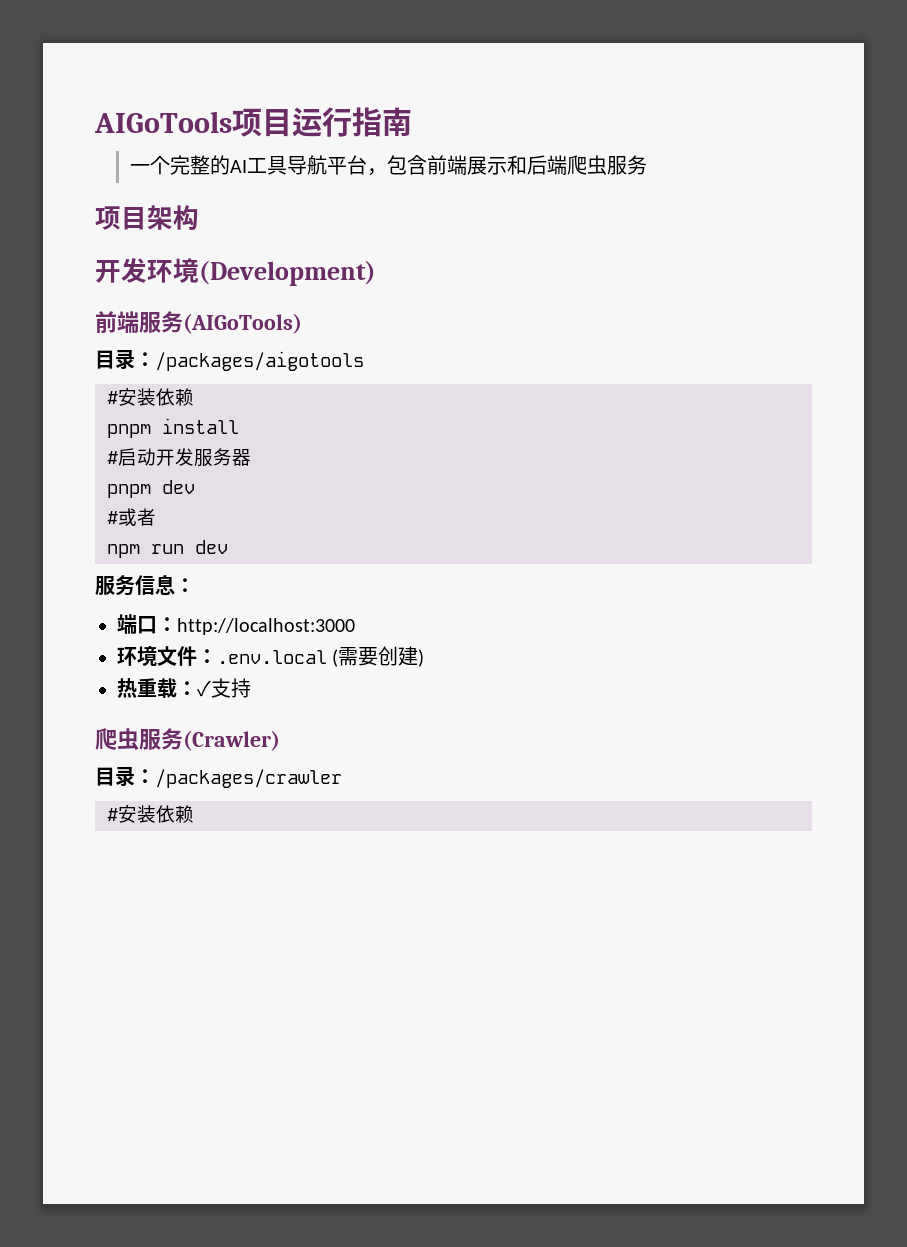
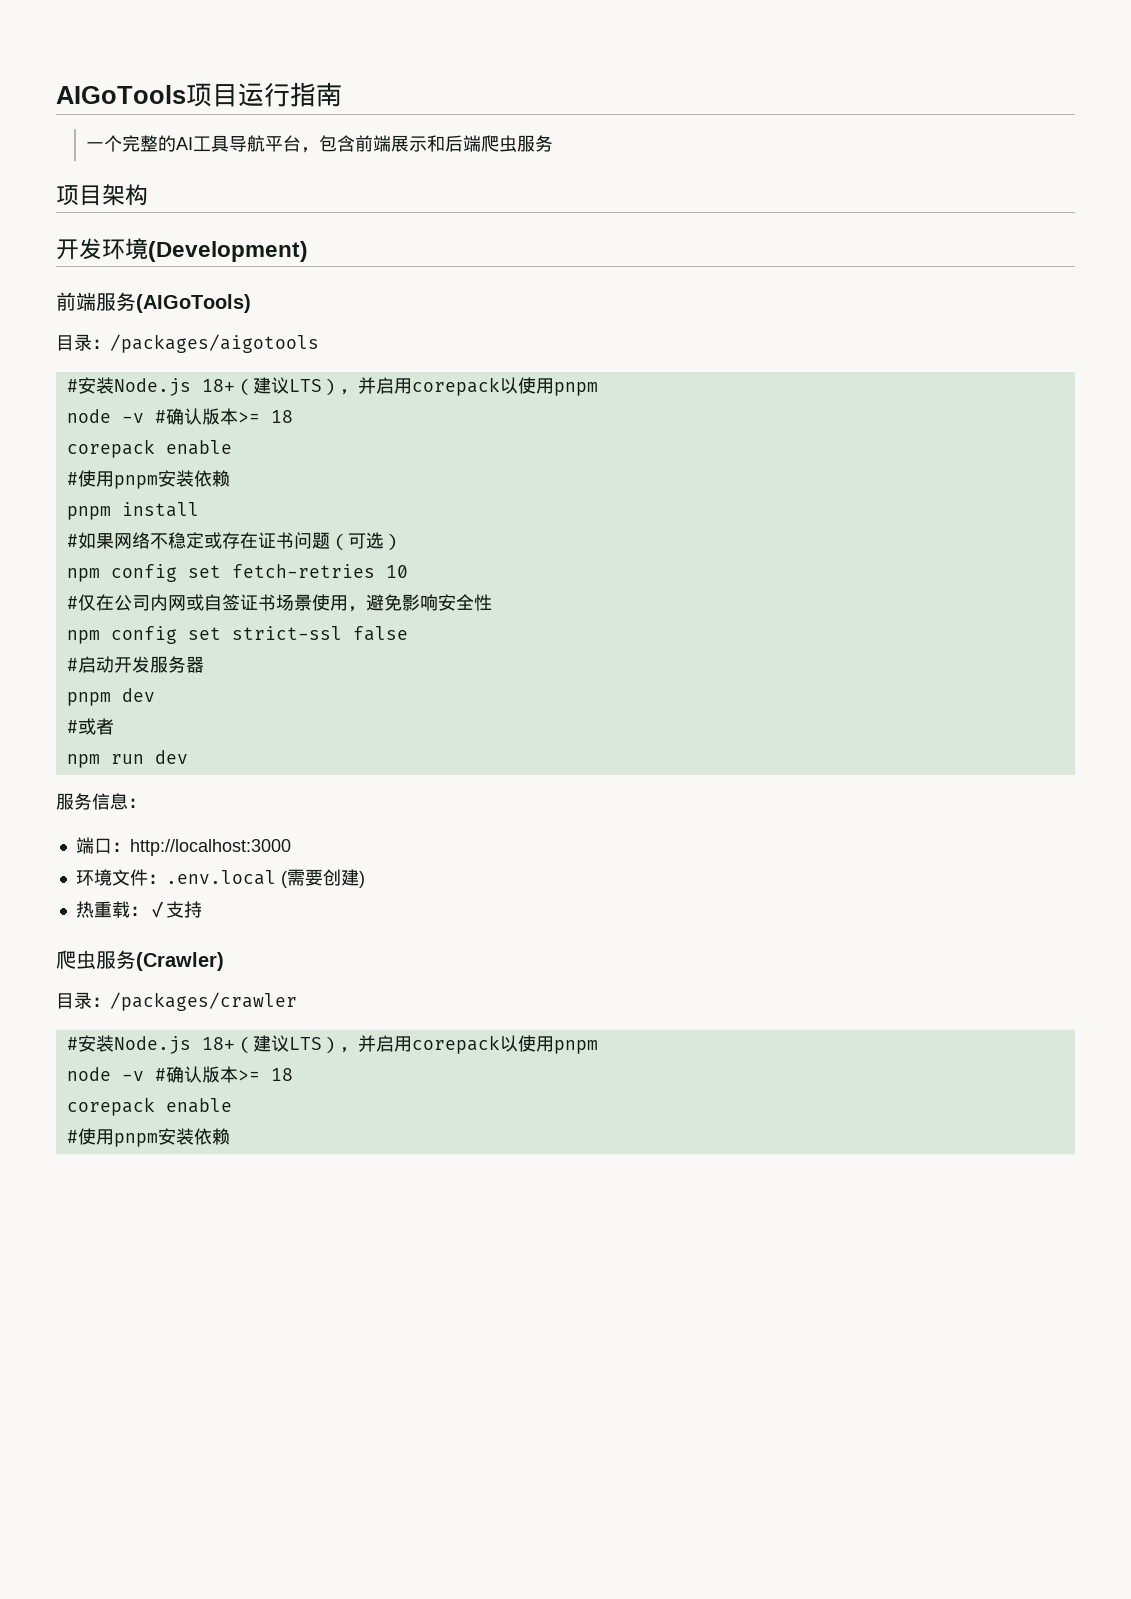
  目录：/packages/aigotools
- #安装依赖
+ #安装Node.js 18+（建议LTS），并启用corepack以使用pnpm
+ node -v #确认版本>= 18
+ corepack enable
+ #使用pnpm安装依赖
  pnpm install
+ #如果网络不稳定或存在证书问题（可选）
+ npm config set fetch-retries 10
+ #仅在公司内网或自签证书场景使用，避免影响安全性
+ npm config set strict-ssl false
  目录：/packages/crawler
- #安装依赖
+ #安装Node.js 18+（建议LTS），并启用corepack以使用pnpm
+ node -v #确认版本>= 18
+ corepack enable
+ #使用pnpm安装依赖

